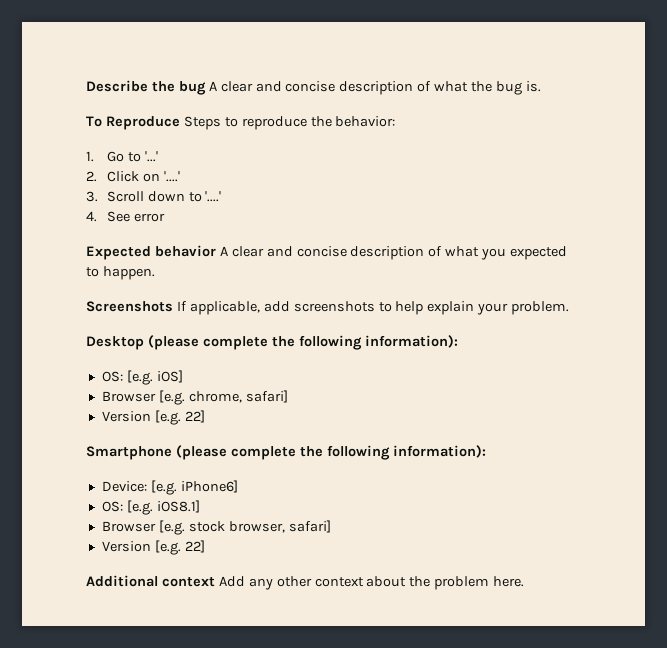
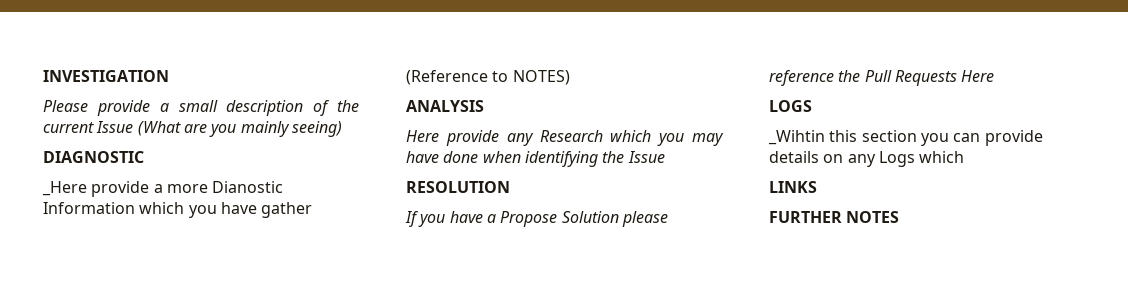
- Describe the bug A clear and concise description of what the bug is.
- To Reproduce Steps to reproduce the behavior:
- 1. Go to '...'
- 2. Click on '....'
- 3. Scroll down to '....'
- 4. See error
- Expected behavior A clear and concise description of what you expected to happen.
- Screenshots If applicable, add screenshots to help explain your problem.
- Desktop (please complete the following information):
- OS: [e.g. iOS]
- Browser [e.g. chrome, safari]
- Version [e.g. 22]
- Smartphone (please complete the following information):
- Device: [e.g. iPhone6]
- OS: [e.g. iOS8.1]
- Browser [e.g. stock browser, safari]
- Version [e.g. 22]
- Additional context Add any other context about the problem here.
+ INVESTIGATION
+ Please provide a small description of the current Issue (What are you mainly seeing)
+ DIAGNOSTIC
+ _Here provide a more Dianostic Information which you have gather (Reference to NOTES)
+ ANALYSIS
+ Here provide any Research which you may have done when identifying the Issue
+ RESOLUTION
+ If you have a Propose Solution please reference the Pull Requests Here
+ LOGS
+ _Wihtin this section you can provide details on any Logs which
+ LINKS
+ FURTHER NOTES

